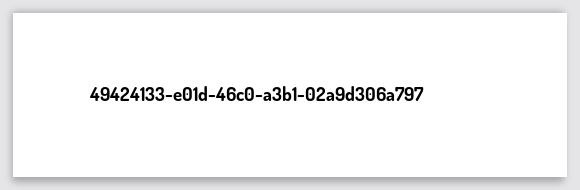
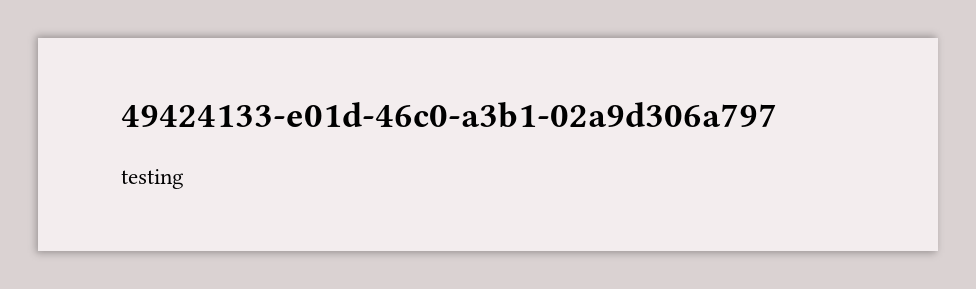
+ testing

